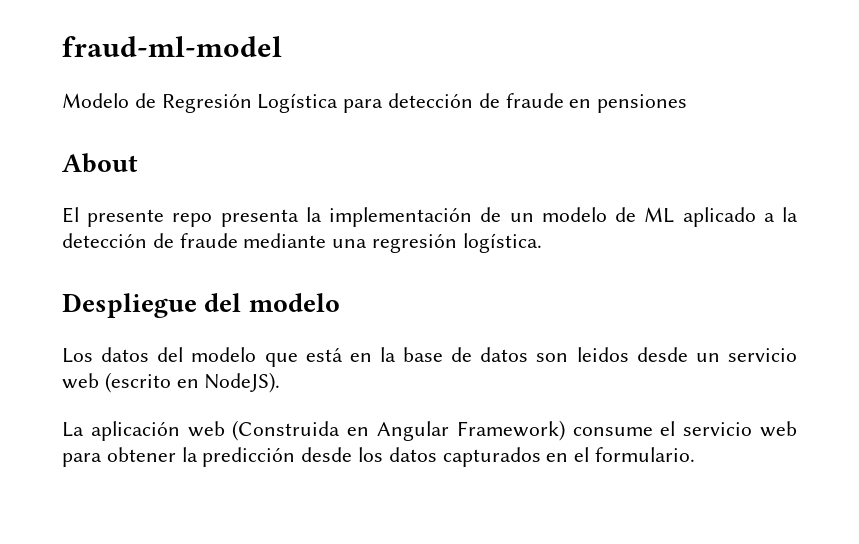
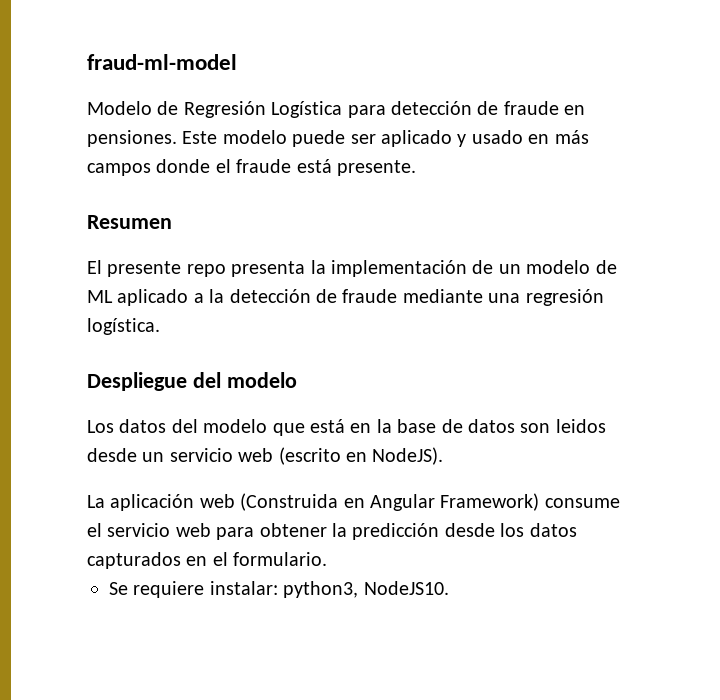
- Modelo de Regresión Logística para detección de fraude en pensiones
- About
+ Modelo de Regresión Logística para detección de fraude en pensiones. Este modelo puede ser aplicado y usado en más campos donde el fraude está presente.
+ Resumen
+ Se requiere instalar: python3, NodeJS10.

